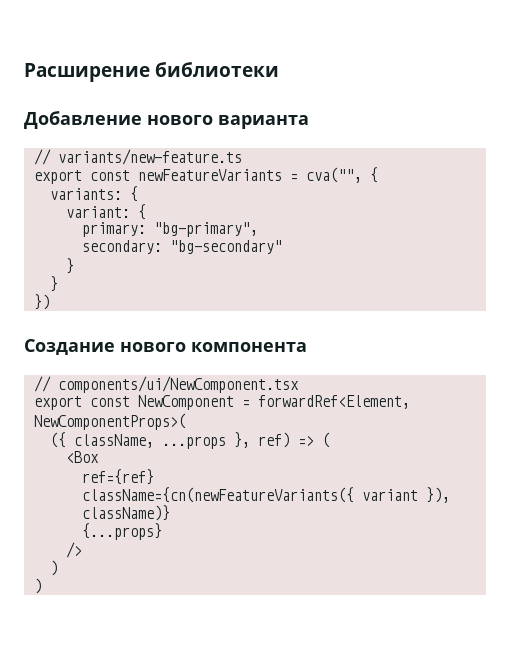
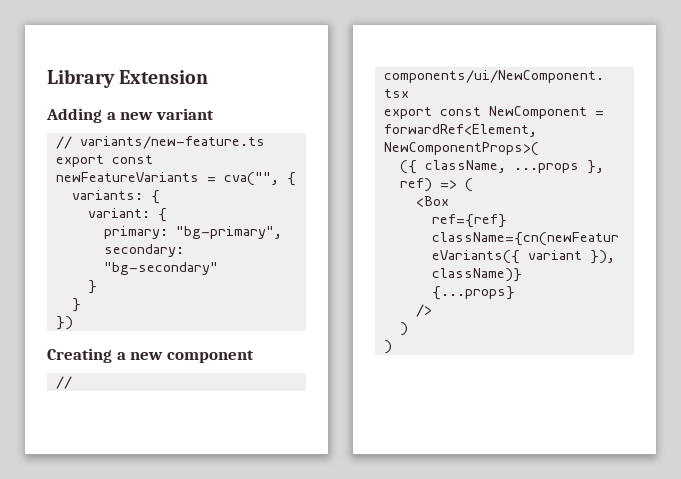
- Расширение библиотеки
- Добавление нового варианта
+ Library Extension
+ Adding a new variant
- Создание нового компонента
+ Creating a new component

